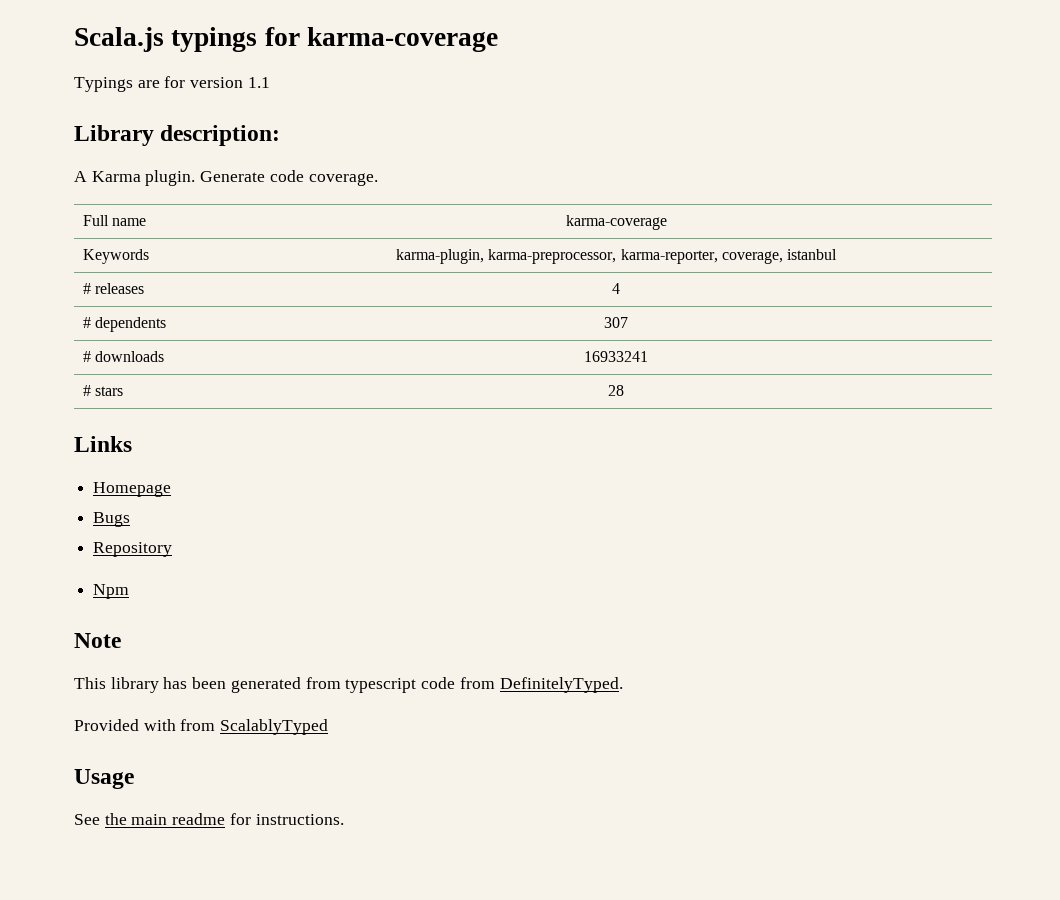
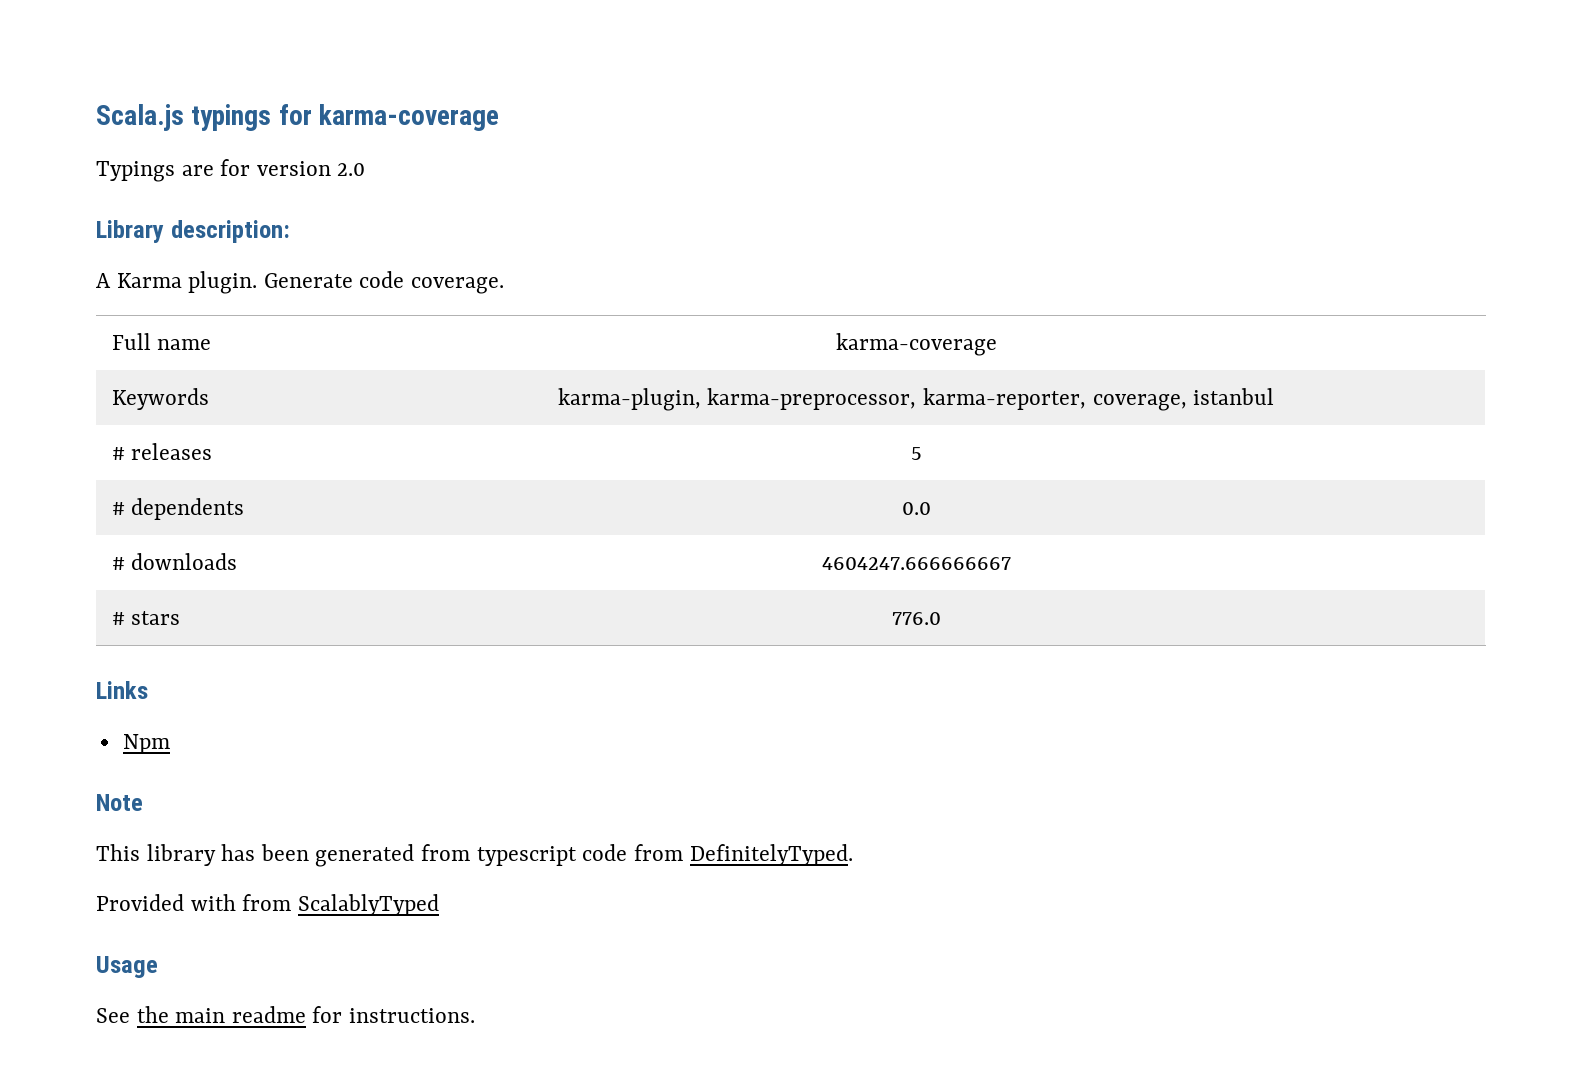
- Typings are for version 1.1
+ Typings are for version 2.0
- # releases | 4
+ # releases | 5
- # dependents | 307
+ # dependents | 0.0
- # downloads | 16933241
+ # downloads | 4604247.666666667
- # stars | 28
+ # stars | 776.0
- Homepage
- Bugs
- Repository

